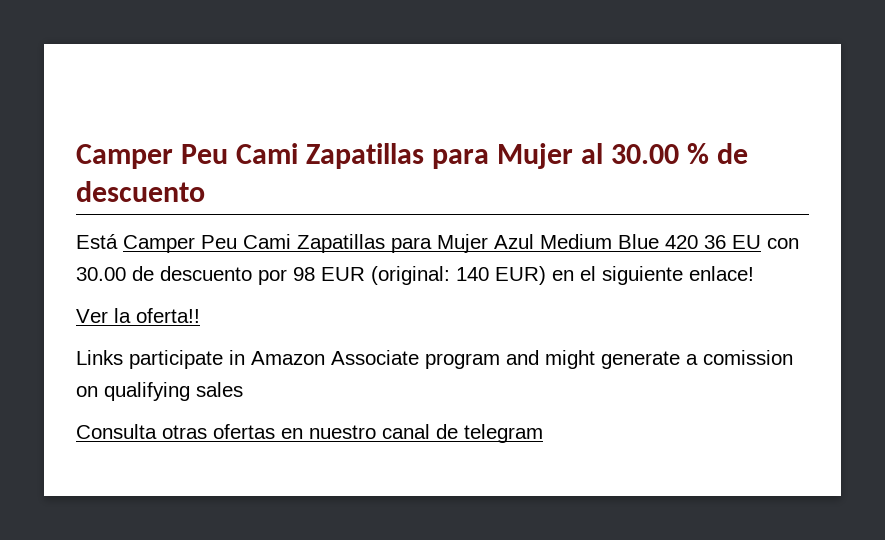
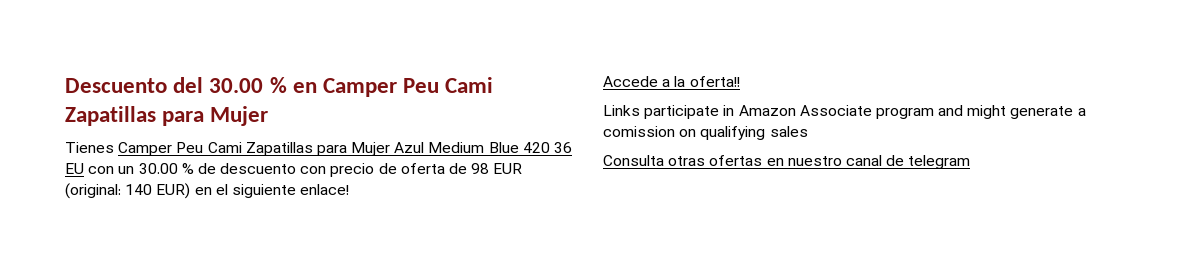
- Camper Peu Cami Zapatillas para Mujer al 30.00 % de descuento
- Está Camper Peu Cami Zapatillas para Mujer Azul Medium Blue 420 36 EU con 30.00 de descuento por 98 EUR (original: 140 EUR) en el siguiente enlace!
+ Descuento del 30.00 % en Camper Peu Cami Zapatillas para Mujer
+ Tienes Camper Peu Cami Zapatillas para Mujer Azul Medium Blue 420 36 EU con un 30.00 % de descuento con precio de oferta de 98 EUR (original: 140 EUR) en el siguiente enlace!
- Ver la oferta!!
+ Accede a la oferta!!

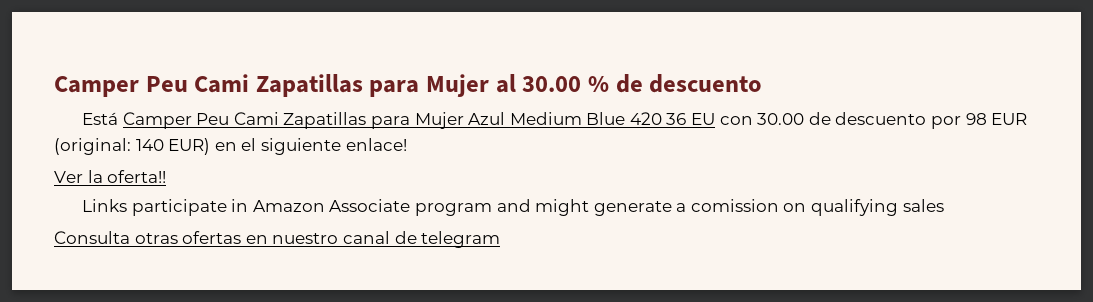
- Descuento del 30.00 % en Camper Peu Cami Zapatillas para Mujer
- Tienes Camper Peu Cami Zapatillas para Mujer Azul Medium Blue 420 36 EU con un 30.00 % de descuento con precio de oferta de 98 EUR (original: 140 EUR) en el siguiente enlace!
+ Camper Peu Cami Zapatillas para Mujer al 30.00 % de descuento
+ Está Camper Peu Cami Zapatillas para Mujer Azul Medium Blue 420 36 EU con 30.00 de descuento por 98 EUR (original: 140 EUR) en el siguiente enlace!
- Accede a la oferta!!
+ Ver la oferta!!

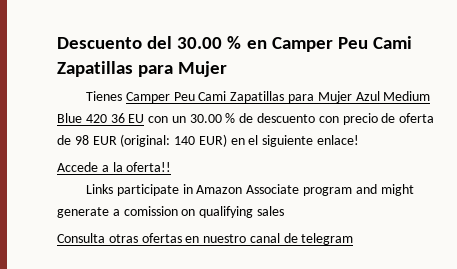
- Camper Peu Cami Zapatillas para Mujer al 30.00 % de descuento
- Está Camper Peu Cami Zapatillas para Mujer Azul Medium Blue 420 36 EU con 30.00 de descuento por 98 EUR (original: 140 EUR) en el siguiente enlace!
+ Descuento del 30.00 % en Camper Peu Cami Zapatillas para Mujer
+ Tienes Camper Peu Cami Zapatillas para Mujer Azul Medium Blue 420 36 EU con un 30.00 % de descuento con precio de oferta de 98 EUR (original: 140 EUR) en el siguiente enlace!
- Ver la oferta!!
+ Accede a la oferta!!

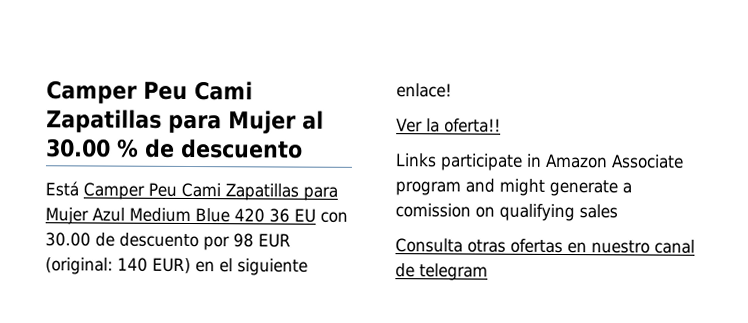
- Descuento del 30.00 % en Camper Peu Cami Zapatillas para Mujer
- Tienes Camper Peu Cami Zapatillas para Mujer Azul Medium Blue 420 36 EU con un 30.00 % de descuento con precio de oferta de 98 EUR (original: 140 EUR) en el siguiente enlace!
+ Camper Peu Cami Zapatillas para Mujer al 30.00 % de descuento
+ Está Camper Peu Cami Zapatillas para Mujer Azul Medium Blue 420 36 EU con 30.00 de descuento por 98 EUR (original: 140 EUR) en el siguiente enlace!
- Accede a la oferta!!
+ Ver la oferta!!

